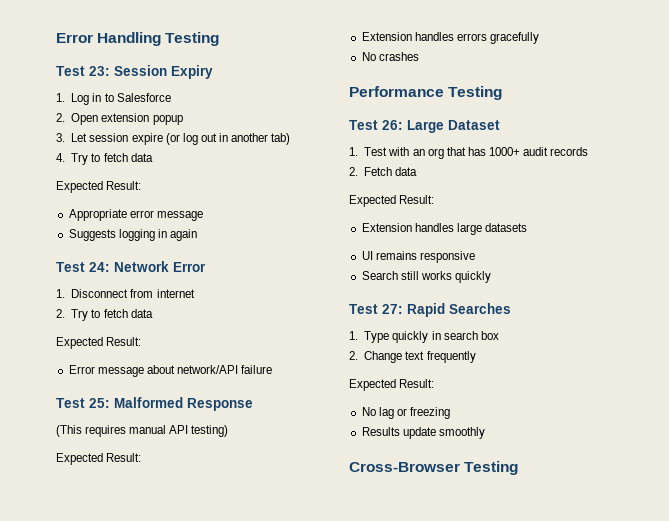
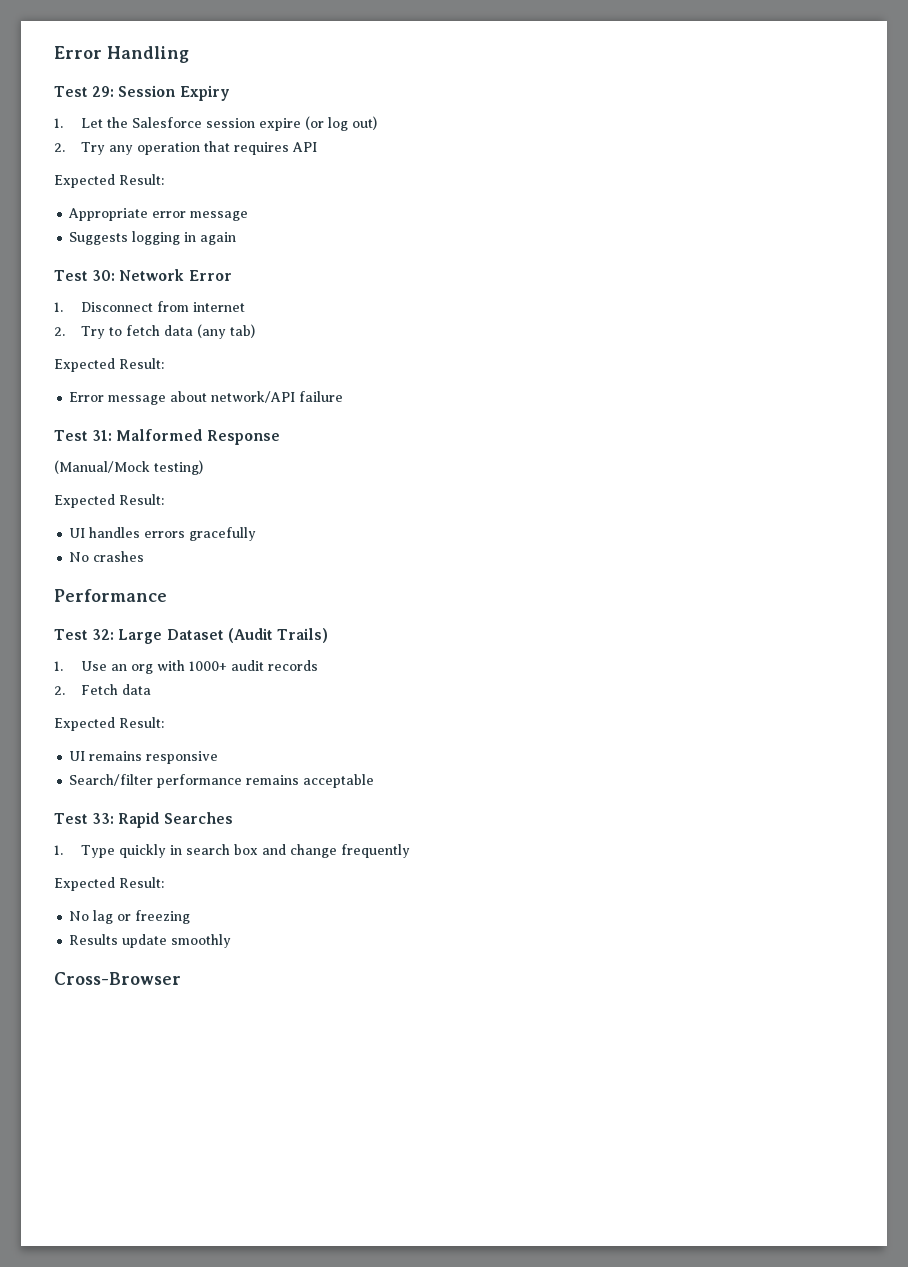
- Error Handling Testing
- Test 23: Session Expiry
+ Error Handling
+ Test 29: Session Expiry
- 1. Log in to Salesforce
- 2. Open extension popup
- 3. Let session expire (or log out in another tab)
- 4. Try to fetch data
+ 1. Let the Salesforce session expire (or log out)
+ 2. Try any operation that requires API
- Test 24: Network Error
+ Test 30: Network Error
- 2. Try to fetch data
+ 2. Try to fetch data (any tab)
- Test 25: Malformed Response
+ Test 31: Malformed Response
- (This requires manual API testing)
+ (Manual/Mock testing)
- Extension handles errors gracefully
+ UI handles errors gracefully
- Performance Testing
- Test 26: Large Dataset
- 1. Test with an org that has 1000+ audit records
+ Performance
+ Test 32: Large Dataset (Audit Trails)
+ 1. Use an org with 1000+ audit records
- Extension handles large datasets
- Search still works quickly
- Test 27: Rapid Searches
+ Search/filter performance remains acceptable
+ Test 33: Rapid Searches
- 1. Type quickly in search box
- 2. Change text frequently
+ 1. Type quickly in search box and change frequently
- Cross-Browser Testing
+ Cross-Browser

